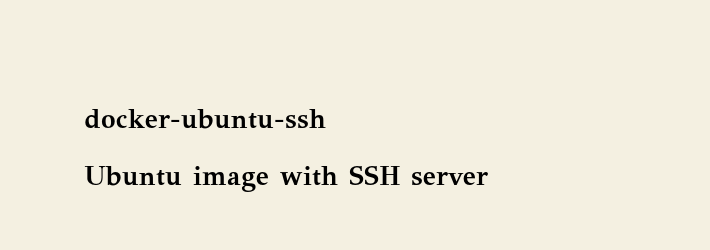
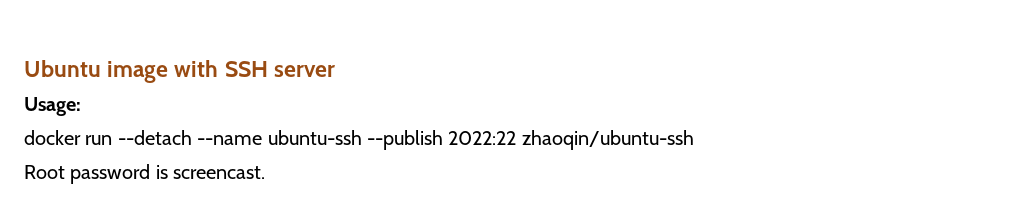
- docker-ubuntu-ssh
+ Usage:
+ docker run --detach --name ubuntu-ssh --publish 2022:22 zhaoqin/ubuntu-ssh
+ Root password is screencast.

